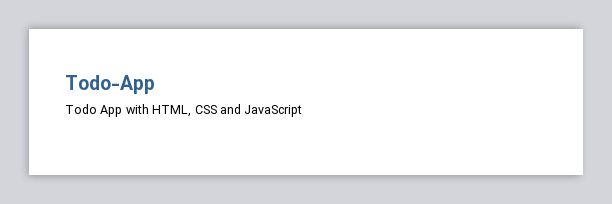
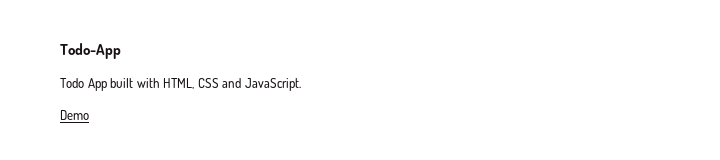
- Todo App with HTML, CSS and JavaScript
+ Todo App built with HTML, CSS and JavaScript.
+ Demo

